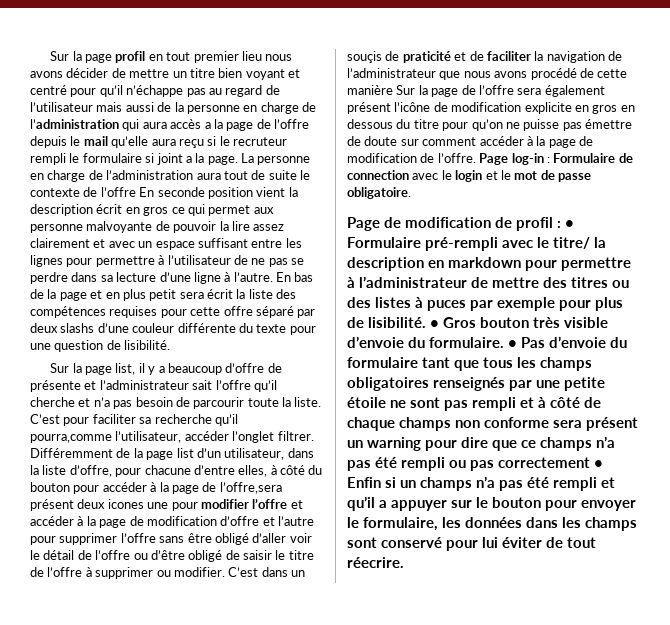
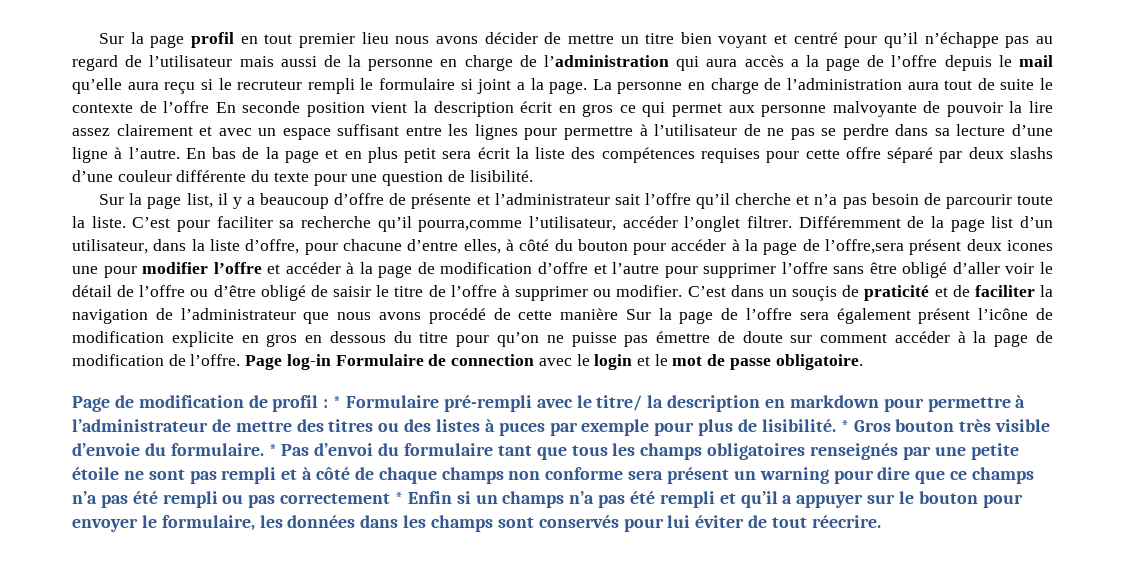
- Page log-in : Formulaire de connection avec le login et le mot de passe obligatoire.
+ Page log-in Formulaire de connection avec le login et le mot de passe obligatoire.
- Page de modification de profil : • Formulaire pré-rempli avec le titre/ la description en markdown pour permettre à l’administrateur de mettre des titres ou des listes à puces par exemple pour plus de lisibilité.
+ Page de modification de profil : * Formulaire pré-rempli avec le titre/ la description en markdown pour permettre à l’administrateur de mettre des titres ou des listes à puces par exemple pour plus de lisibilité.
- • Gros bouton très visible d’envoie du formulaire.
+ * Gros bouton très visible d’envoie du formulaire.
- • Pas d’envoie du formulaire tant que tous les champs obligatoires renseignés par une petite étoile ne sont pas rempli et à côté de chaque champs non conforme sera présent un warning pour dire que ce champs n’a pas été rempli ou pas correctement • Enfin si un champs n’a pas été rempli et qu’il a appuyer sur le bouton pour envoyer le formulaire, les données dans les champs sont conservé pour lui éviter de tout réecrire.
+ * Pas d’envoi du formulaire tant que tous les champs obligatoires renseignés par une petite étoile ne sont pas rempli et à côté de chaque champs non conforme sera présent un warning pour dire que ce champs n’a pas été rempli ou pas correctement * Enfin si un champs n’a pas été rempli et qu’il a appuyer sur le bouton pour envoyer le formulaire, les données dans les champs sont conservés pour lui éviter de tout réecrire.

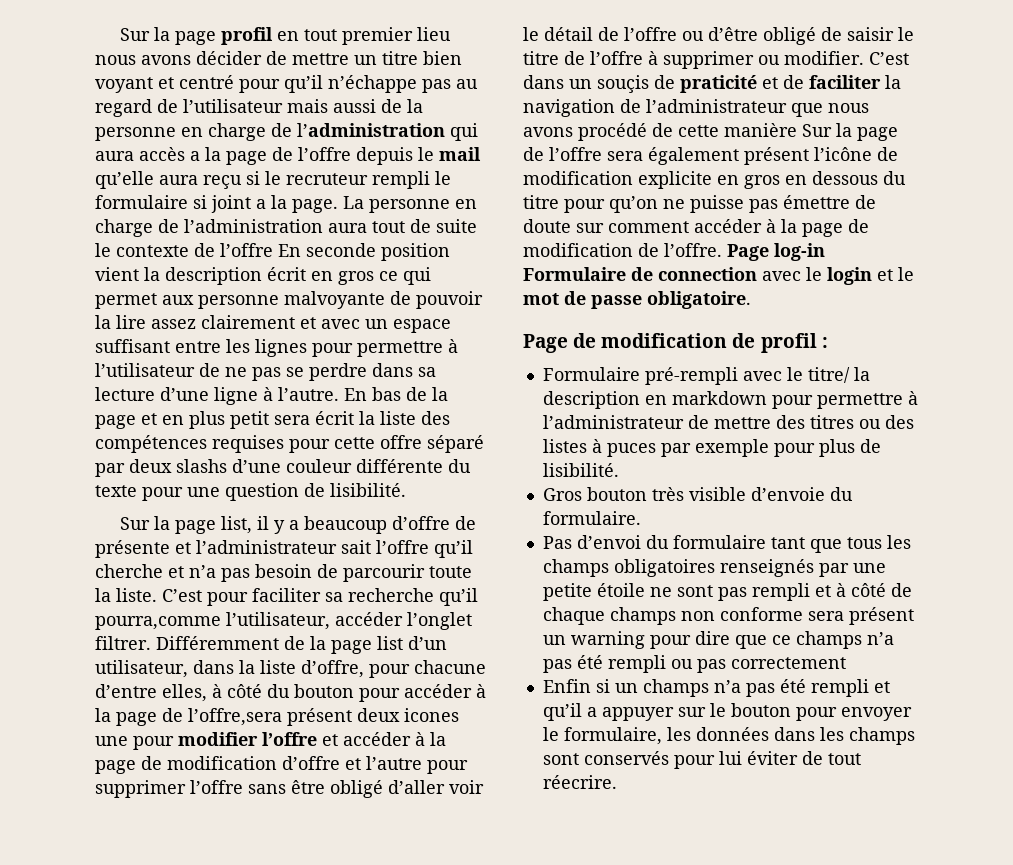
- Page de modification de profil : * Formulaire pré-rempli avec le titre/ la description en markdown pour permettre à l’administrateur de mettre des titres ou des listes à puces par exemple pour plus de lisibilité. * Gros bouton très visible d’envoie du formulaire. * Pas d’envoi du formulaire tant que tous les champs obligatoires renseignés par une petite étoile ne sont pas rempli et à côté de chaque champs non conforme sera présent un warning pour dire que ce champs n’a pas été rempli ou pas correctement * Enfin si un champs n’a pas été rempli et qu’il a appuyer sur le bouton pour envoyer le formulaire, les données dans les champs sont conservés pour lui éviter de tout réecrire.
+ Page de modification de profil :
+ Formulaire pré-rempli avec le titre/ la description en markdown pour permettre à l’administrateur de mettre des titres ou des listes à puces par exemple pour plus de lisibilité.
+ Gros bouton très visible d’envoie du formulaire.
+ Pas d’envoi du formulaire tant que tous les champs obligatoires renseignés par une petite étoile ne sont pas rempli et à côté de chaque champs non conforme sera présent un warning pour dire que ce champs n’a pas été rempli ou pas correctement
+ Enfin si un champs n’a pas été rempli et qu’il a appuyer sur le bouton pour envoyer le formulaire, les données dans les champs sont conservés pour lui éviter de tout réecrire.

